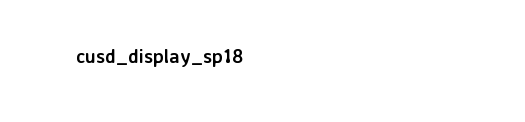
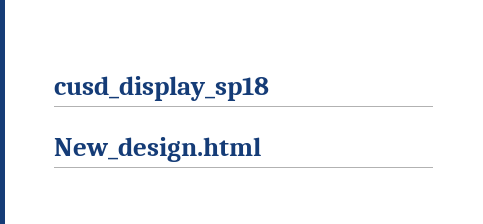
+ New_design.html

